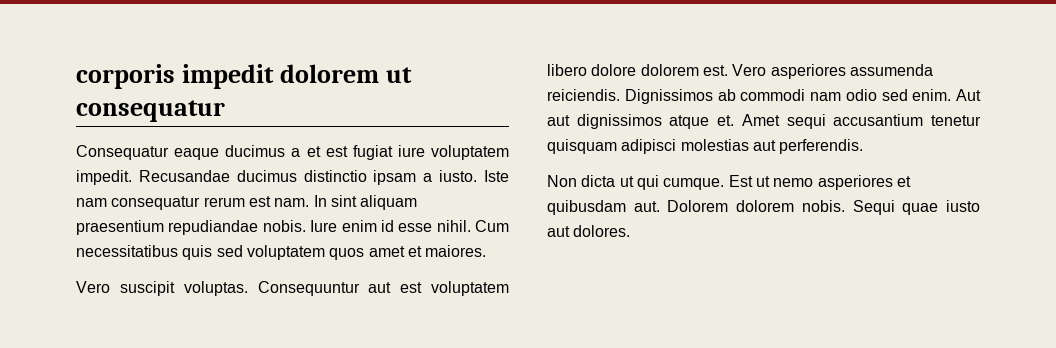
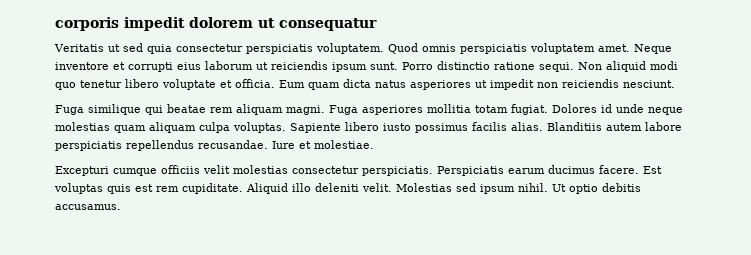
- Consequatur eaque ducimus a et est fugiat iure voluptatem impedit. Recusandae ducimus distinctio ipsam a iusto. Iste nam consequatur rerum est nam. In sint aliquam praesentium repudiandae nobis. Iure enim id esse nihil. Cum necessitatibus quis sed voluptatem quos amet et maiores.
- Vero suscipit voluptas. Consequuntur aut est voluptatem libero dolore dolorem est. Vero asperiores assumenda reiciendis. Dignissimos ab commodi nam odio sed enim. Aut aut dignissimos atque et. Amet sequi accusantium tenetur quisquam adipisci molestias aut perferendis.
- Non dicta ut qui cumque. Est ut nemo asperiores et quibusdam aut. Dolorem dolorem nobis. Sequi quae iusto aut dolores.
+ Veritatis ut sed quia consectetur perspiciatis voluptatem. Quod omnis perspiciatis voluptatem amet. Neque inventore et corrupti eius laborum ut reiciendis ipsum sunt. Porro distinctio ratione sequi. Non aliquid modi quo tenetur libero voluptate et officia. Eum quam dicta natus asperiores ut impedit non reiciendis nesciunt.
+ Fuga similique qui beatae rem aliquam magni. Fuga asperiores mollitia totam fugiat. Dolores id unde neque molestias quam aliquam culpa voluptas. Sapiente libero iusto possimus facilis alias. Blanditiis autem labore perspiciatis repellendus recusandae. Iure et molestiae.
+ Excepturi cumque officiis velit molestias consectetur perspiciatis. Perspiciatis earum ducimus facere. Est voluptas quis est rem cupiditate. Aliquid illo deleniti velit. Molestias sed ipsum nihil. Ut optio debitis accusamus.

